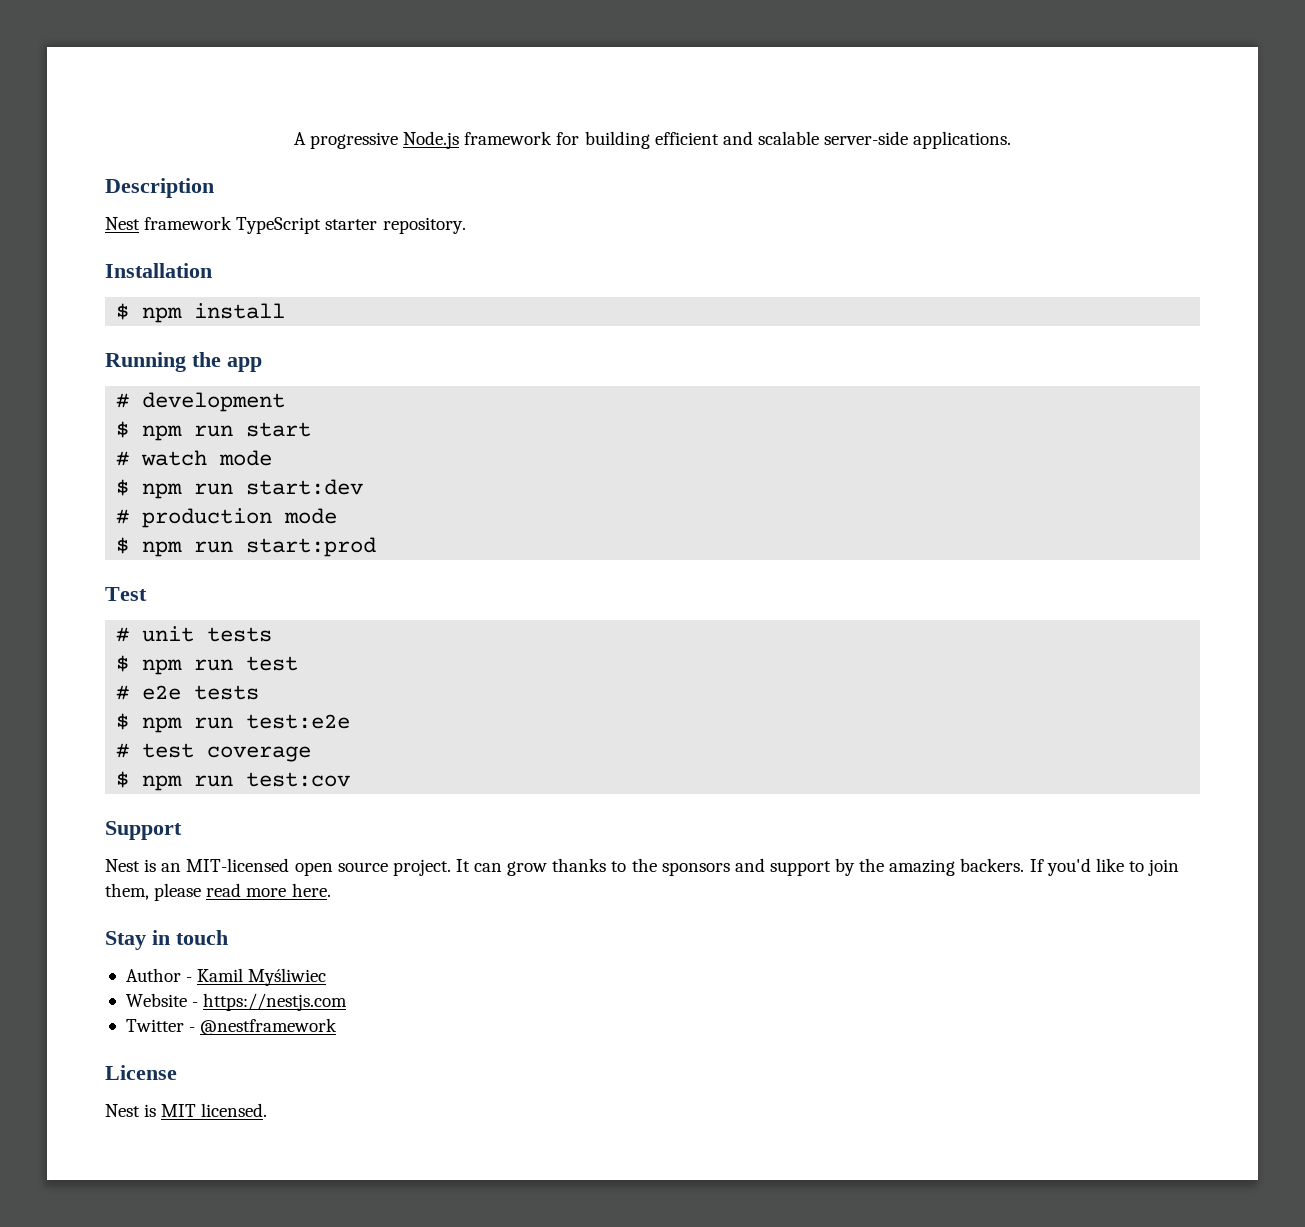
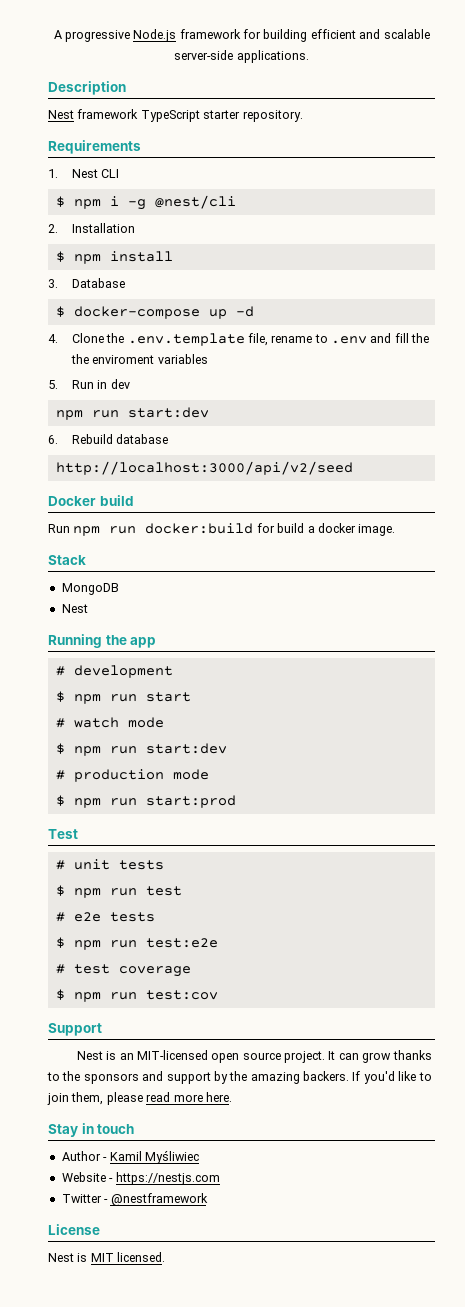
- Installation
+ Requirements
+ 1. Nest CLI
+ $ npm i -g @nest/cli
+ 2. Installation
  $ npm install
+ 3. Database
+ $ docker-compose up -d
+ 4. Clone the .env.template file, rename to .env and fill the the enviroment variables
+ 5. Run in dev
+ npm run start:dev
+ 6. Rebuild database
+ http://localhost:3000/api/v2/seed
+ Docker build
+ Run npm run docker:build for build a docker image.
+ Stack
+ MongoDB
+ Nest

